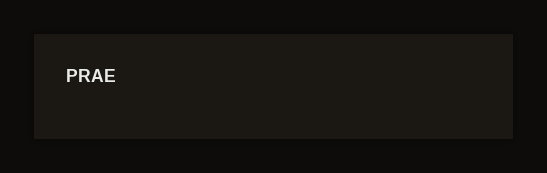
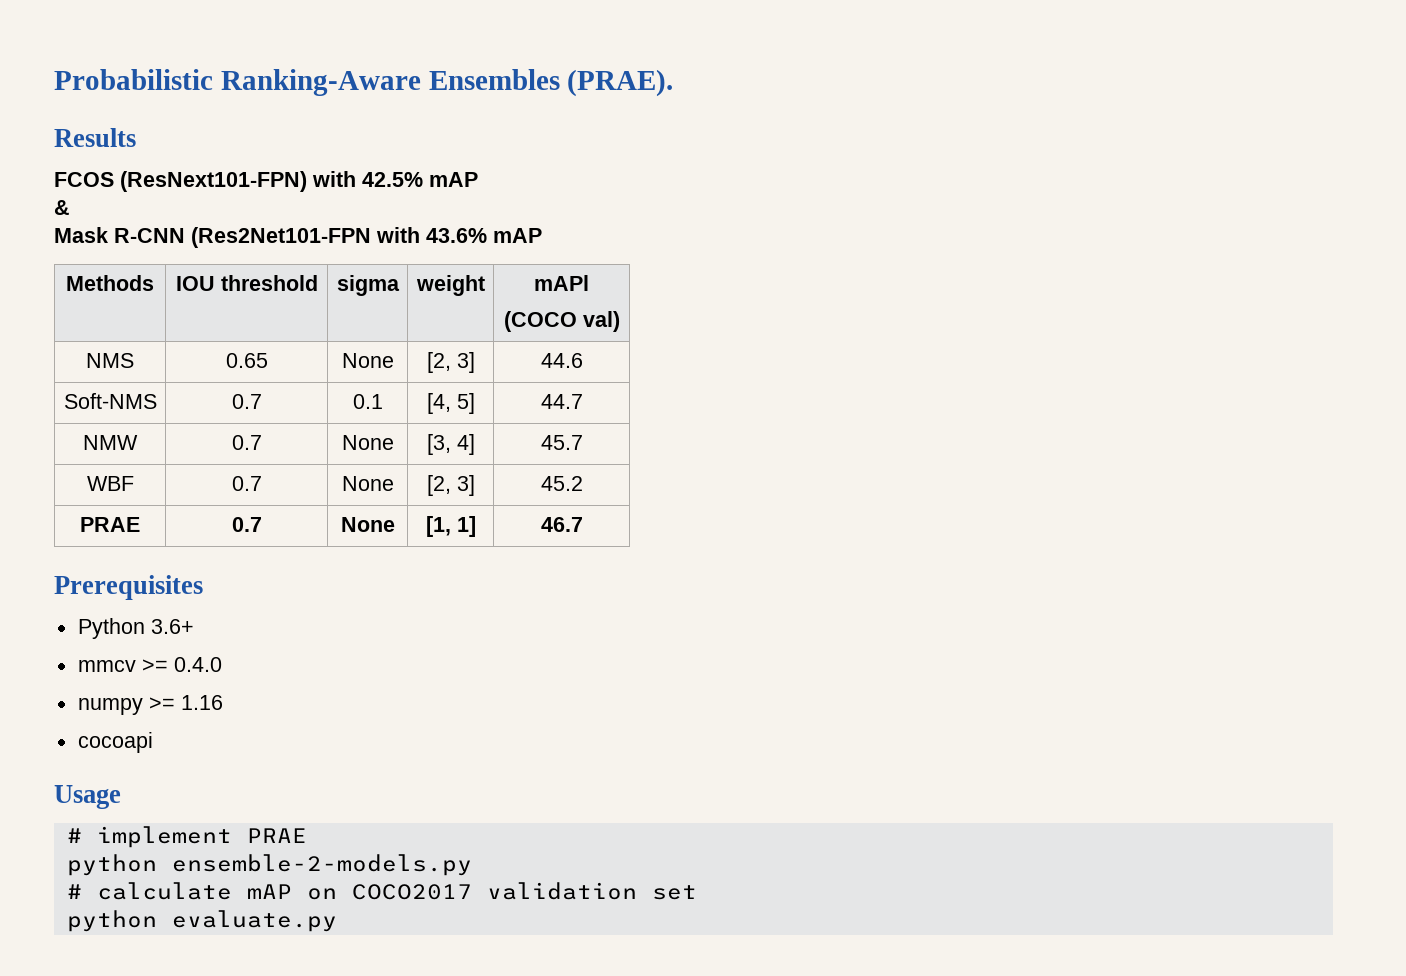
- PRAE
+ Probabilistic Ranking-Aware Ensembles (PRAE).
+ Results
+ FCOS (ResNext101-FPN) with 42.5% mAP
+ &
+ Mask R-CNN (Res2Net101-FPN with 43.6% mAP
+ Methods | IOU threshold | sigma | weight | mAPl
+ (COCO val)
+ NMS | 0.65 | None | [2, 3] | 44.6
+ Soft-NMS | 0.7 | 0.1 | [4, 5] | 44.7
+ NMW | 0.7 | None | [3, 4] | 45.7
+ WBF | 0.7 | None | [2, 3] | 45.2
+ PRAE | 0.7 | None | [1, 1] | 46.7
+ Prerequisites
+ Python 3.6+
+ mmcv >= 0.4.0
+ numpy >= 1.16
+ cocoapi
+ Usage
+ # implement PRAE
+ python ensemble-2-models.py
+ # calculate mAP on COCO2017 validation set
+ python evaluate.py

